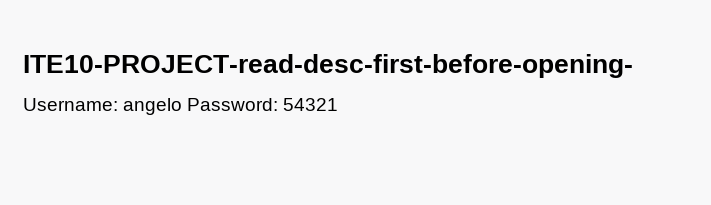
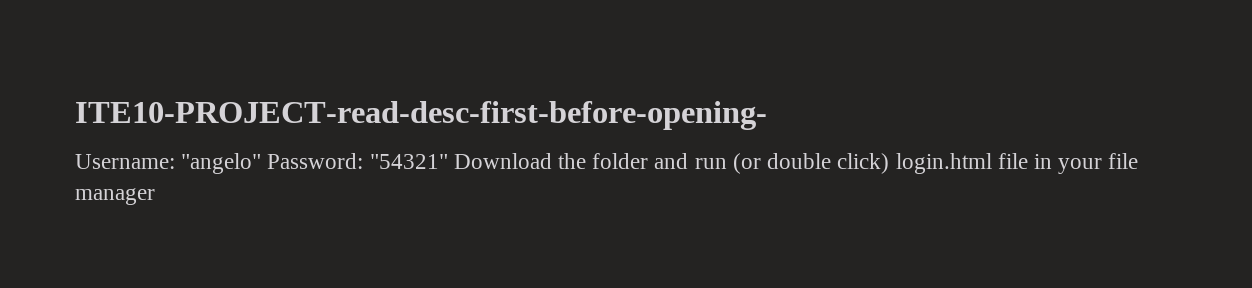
- Username: angelo Password: 54321
+ Username: "angelo" Password: "54321" Download the folder and run (or double click) login.html file in your file manager

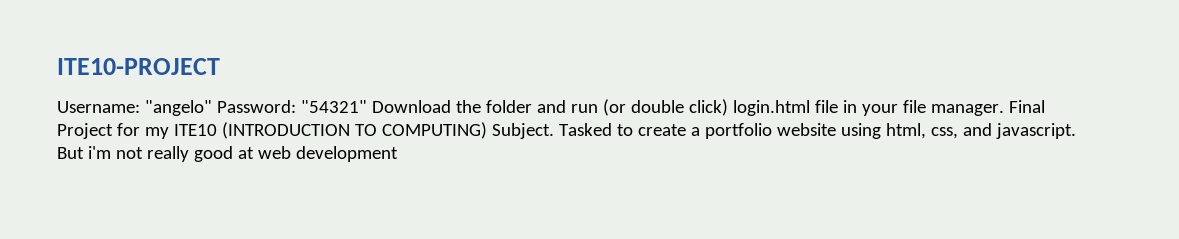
- ITE10-PROJECT-read-desc-first-before-opening-
+ ITE10-PROJECT
- Username: "angelo" Password: "54321" Download the folder and run (or double click) login.html file in your file manager
+ Username: "angelo" Password: "54321" Download the folder and run (or double click) login.html file in your file manager. Final Project for my ITE10 (INTRODUCTION TO COMPUTING) Subject. Tasked to create a portfolio website using html, css, and javascript. But i'm not really good at web development

